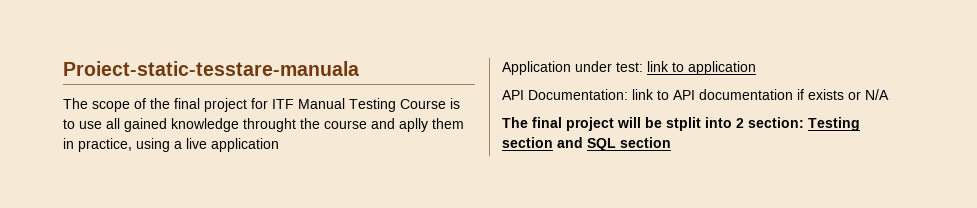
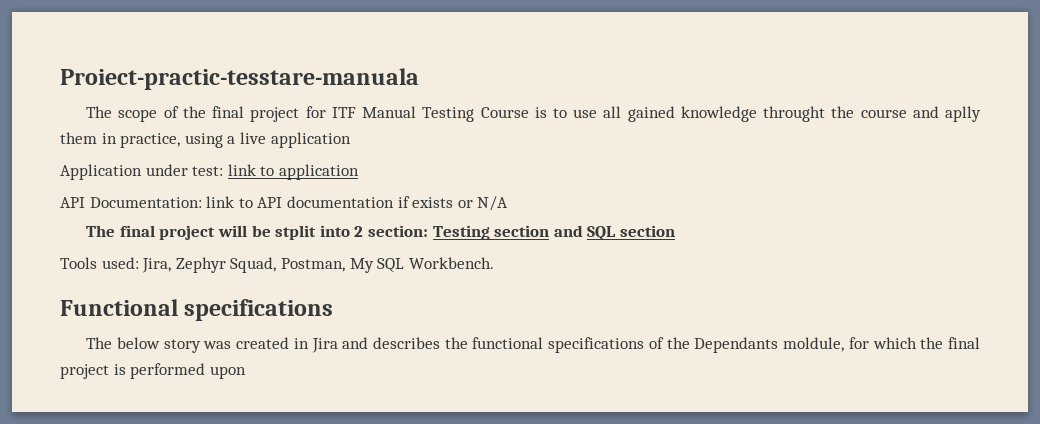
- Proiect-static-tesstare-manuala
+ Proiect-practic-tesstare-manuala
+ Tools used: Jira, Zephyr Squad, Postman, My SQL Workbench.
+ Functional specifications
+ The below story was created in Jira and describes the functional specifications of the Dependants moldule, for which the final project is performed upon

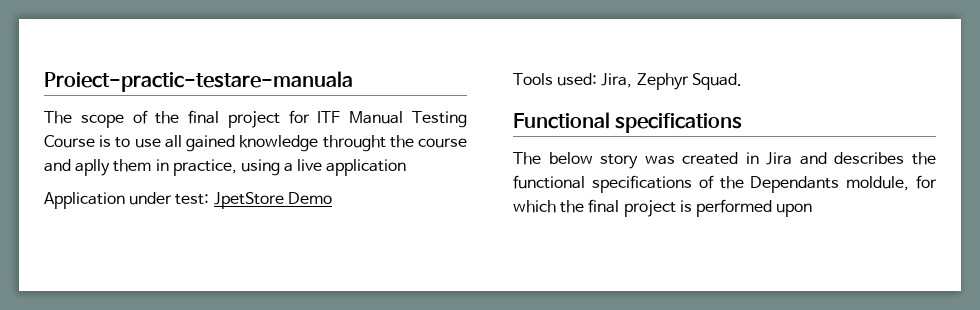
- Proiect-practic-tesstare-manuala
+ Proiect-practic-testare-manuala
- Application under test: link to application
- API Documentation: link to API documentation if exists or N/A
- The final project will be stplit into 2 section: Testing section and SQL section
+ Application under test: JpetStore Demo
- Tools used: Jira, Zephyr Squad, Postman, My SQL Workbench.
+ Tools used: Jira, Zephyr Squad.

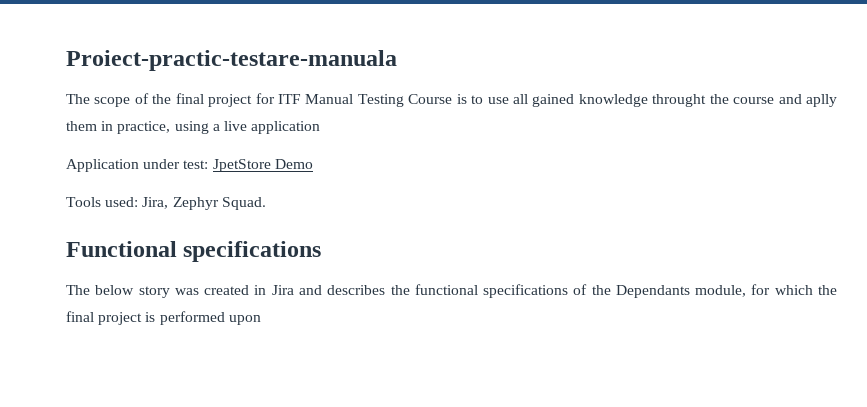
- The below story was created in Jira and describes the functional specifications of the Dependants moldule, for which the final project is performed upon
+ The below story was created in Jira and describes the functional specifications of the Dependants module, for which the final project is performed upon

